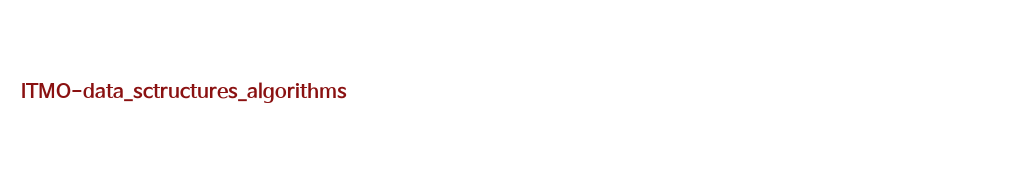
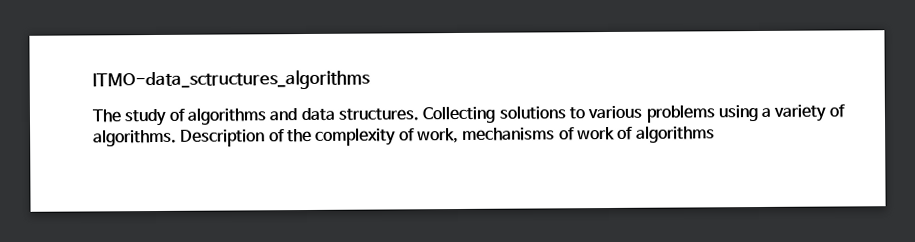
+ The study of algorithms and data structures. Collecting solutions to various problems using a variety of algorithms. Description of the complexity of work, mechanisms of work of algorithms

